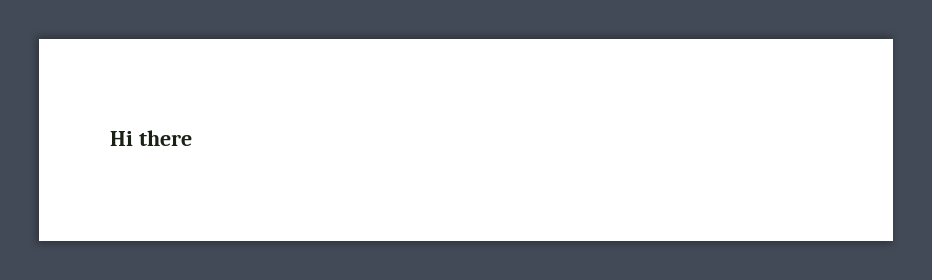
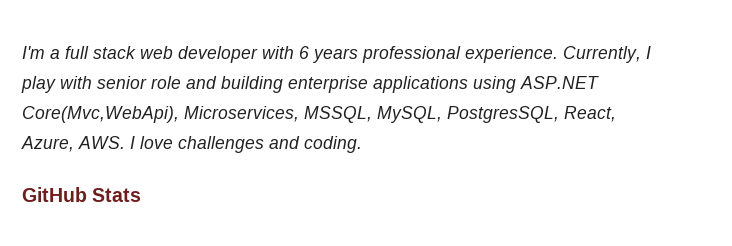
- Hi there
+ I'm a full stack web developer with 6 years professional experience. Currently, I play with senior role and building enterprise applications using ASP.NET Core(Mvc,WebApi), Microservices, MSSQL, MySQL, PostgresSQL, React, Azure, AWS. I love challenges and coding.
+ GitHub Stats

